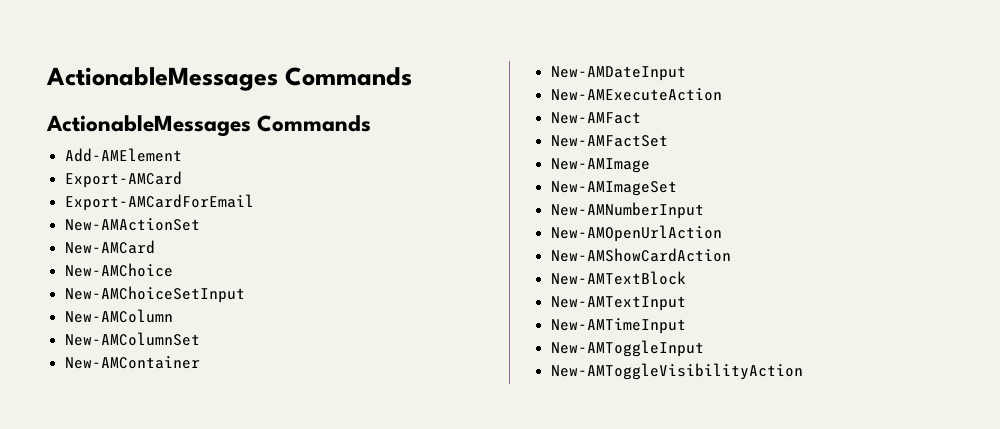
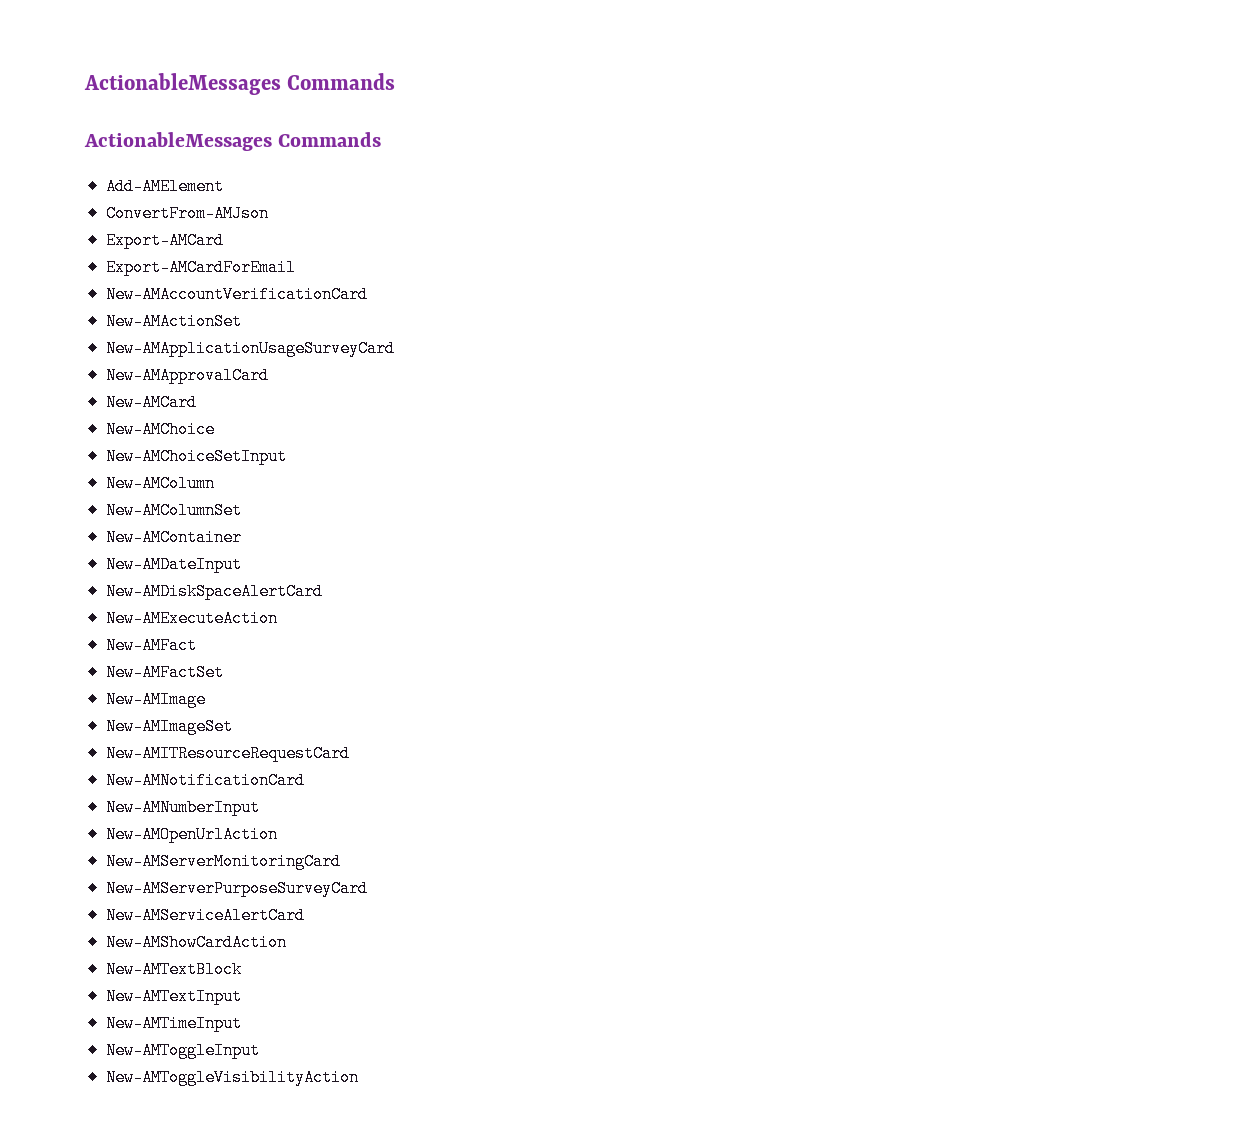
+ ConvertFrom-AMJson
+ New-AMAccountVerificationCard
+ New-AMApplicationUsageSurveyCard
+ New-AMApprovalCard
+ New-AMDiskSpaceAlertCard
+ New-AMITResourceRequestCard
+ New-AMNotificationCard
+ New-AMServerMonitoringCard
+ New-AMServerPurposeSurveyCard
+ New-AMServiceAlertCard

